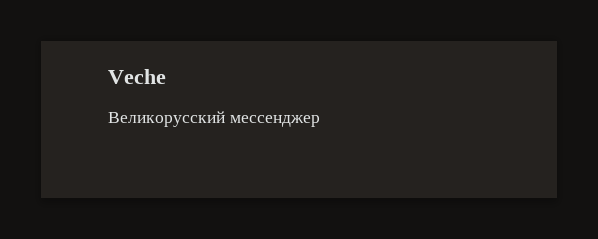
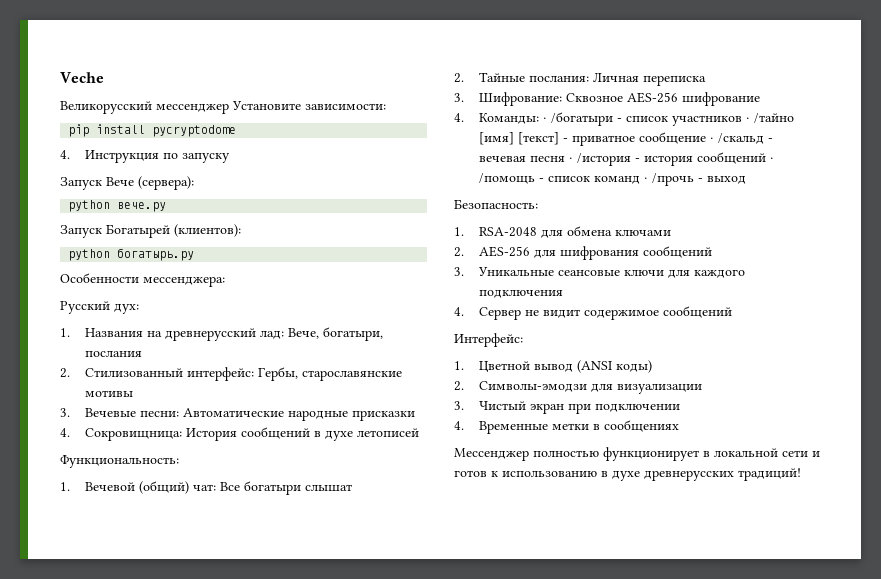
- Великорусский мессенджер
+ Великорусский мессенджер Установите зависимости:
+ pip install pycryptodome
+ 4. Инструкция по запуску
+ Запуск Вече (сервера):
+ python вече.py
+ Запуск Богатырей (клиентов):
+ python богатырь.py
+ Особенности мессенджера:
+ Русский дух:
+ 1. Названия на древнерусский лад: Вече, богатыри, послания
+ 2. Стилизованный интерфейс: Гербы, старославянские мотивы
+ 3. Вечевые песни: Автоматические народные присказки
+ 4. Сокровищница: История сообщений в духе летописей
+ Функциональность:
+ 1. Вечевой (общий) чат: Все богатыри слышат
+ 2. Тайные послания: Личная переписка
+ 3. Шифрование: Сквозное AES-256 шифрование
+ 4. Команды: · /богатыри - список участников · /тайно [имя] [текст] - приватное сообщение · /скальд - вечевая песня · /история - история сообщений · /помощь - список команд · /прочь - выход
+ Безопасность:
+ 1. RSA-2048 для обмена ключами
+ 2. AES-256 для шифрования сообщений
+ 3. Уникальные сеансовые ключи для каждого подключения
+ 4. Сервер не видит содержимое сообщений
+ Интерфейс:
+ 1. Цветной вывод (ANSI коды)
+ 2. Символы-эмодзи для визуализации
+ 3. Чистый экран при подключении
+ 4. Временные метки в сообщениях
+ Мессенджер полностью функционирует в локальной сети и готов к использованию в духе древнерусских традиций!

